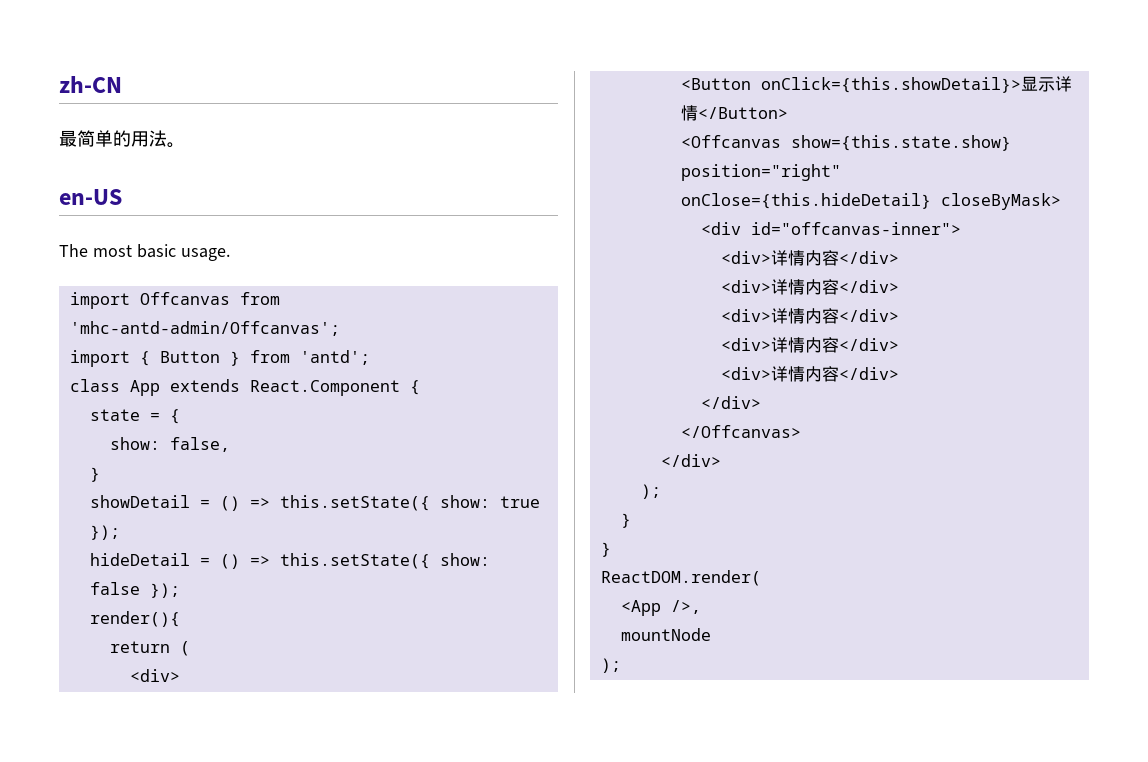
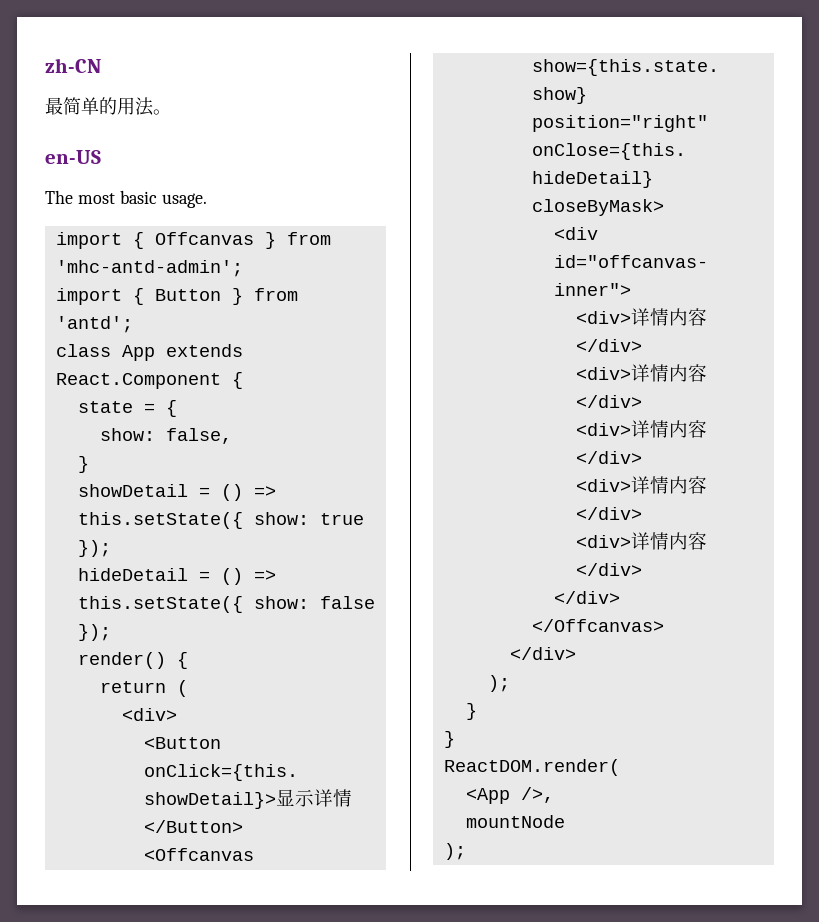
- import Offcanvas from 'mhc-antd-admin/Offcanvas';
+ import { Offcanvas } from 'mhc-antd-admin';
- render(){
+ render() {

